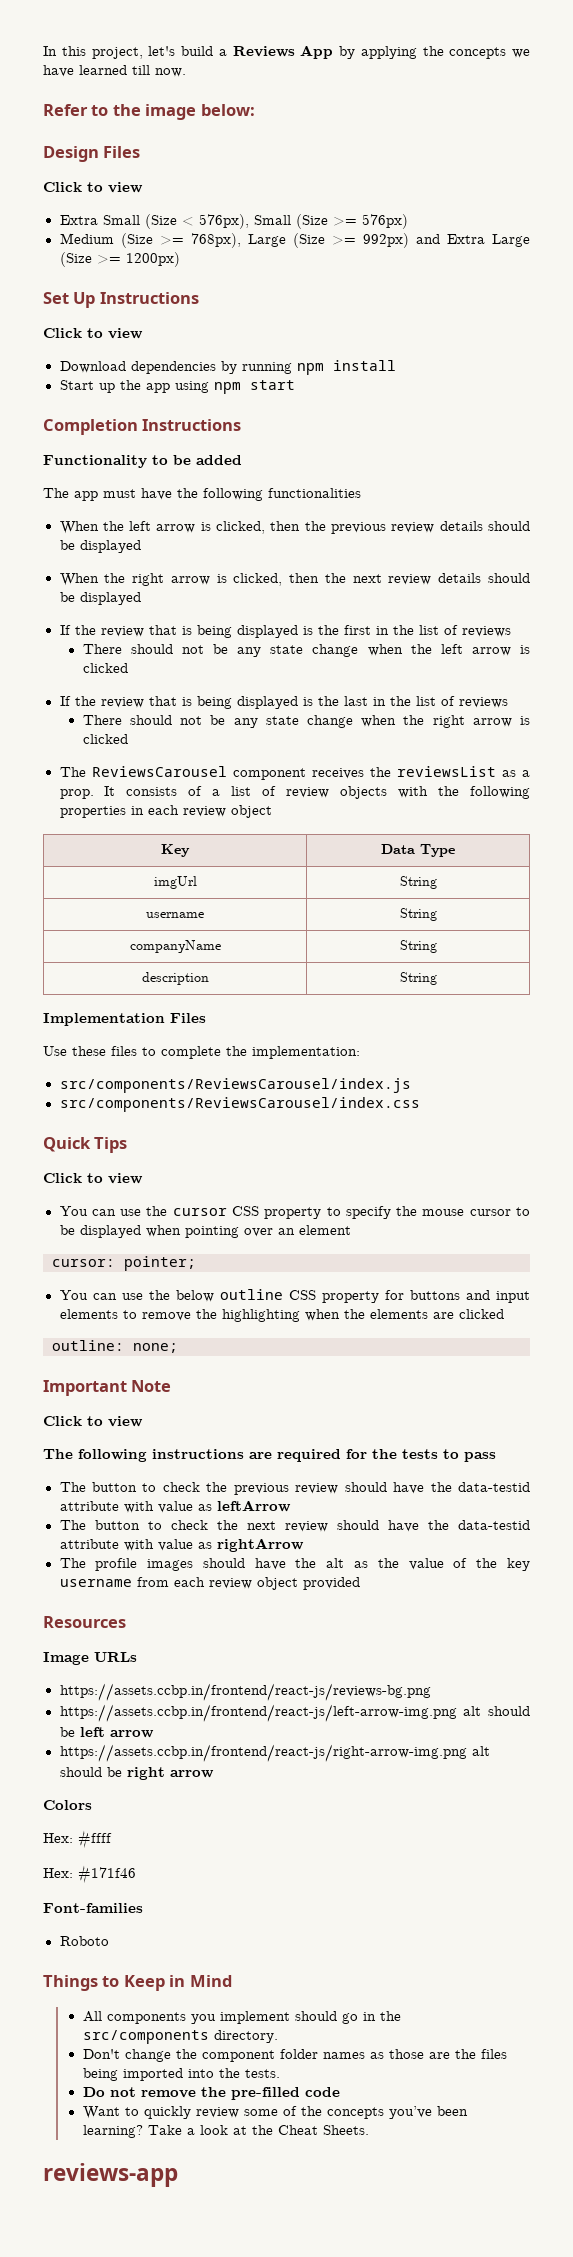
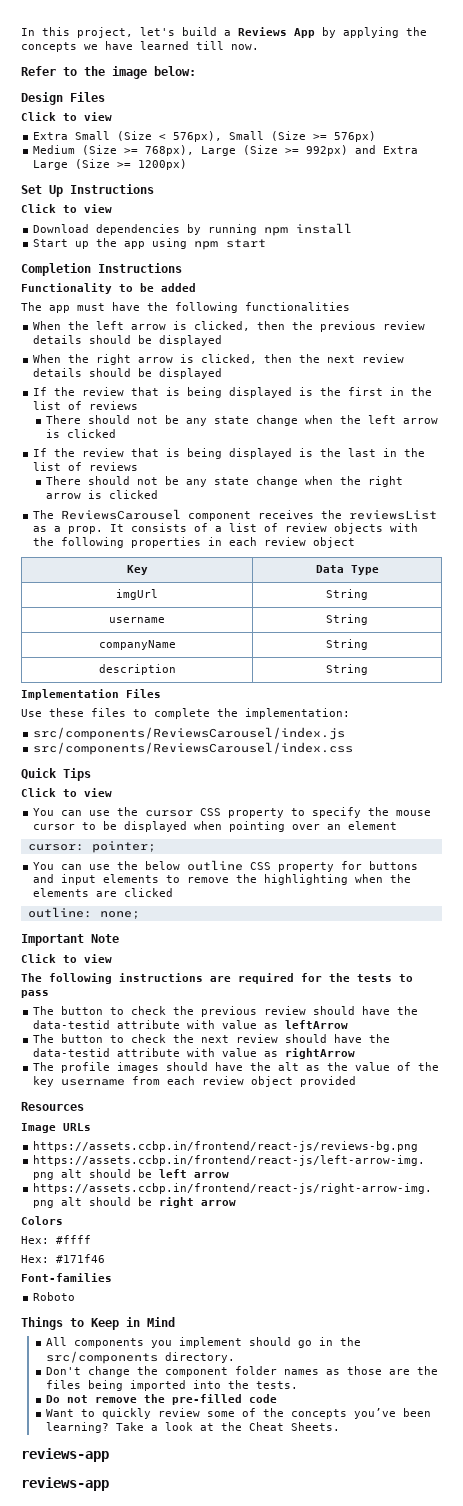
  Take a look at the Cheat Sheets.
+ reviews-app

